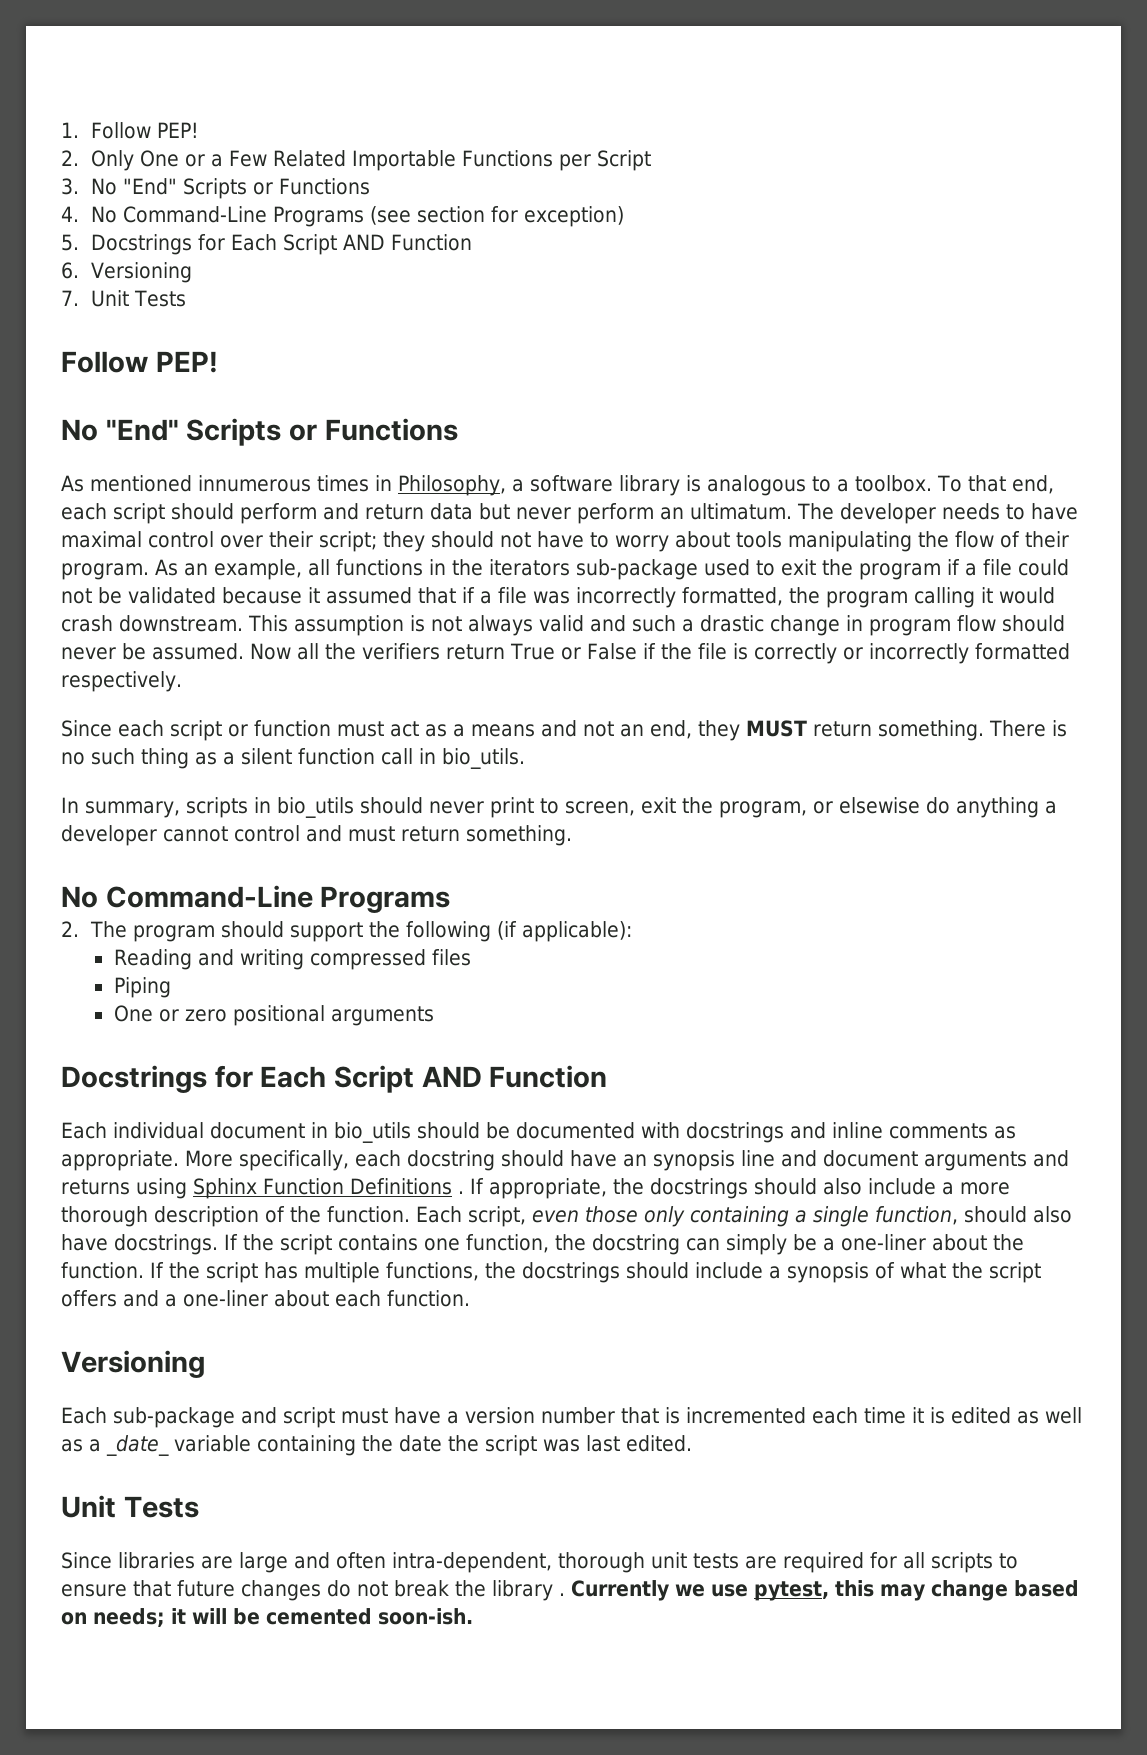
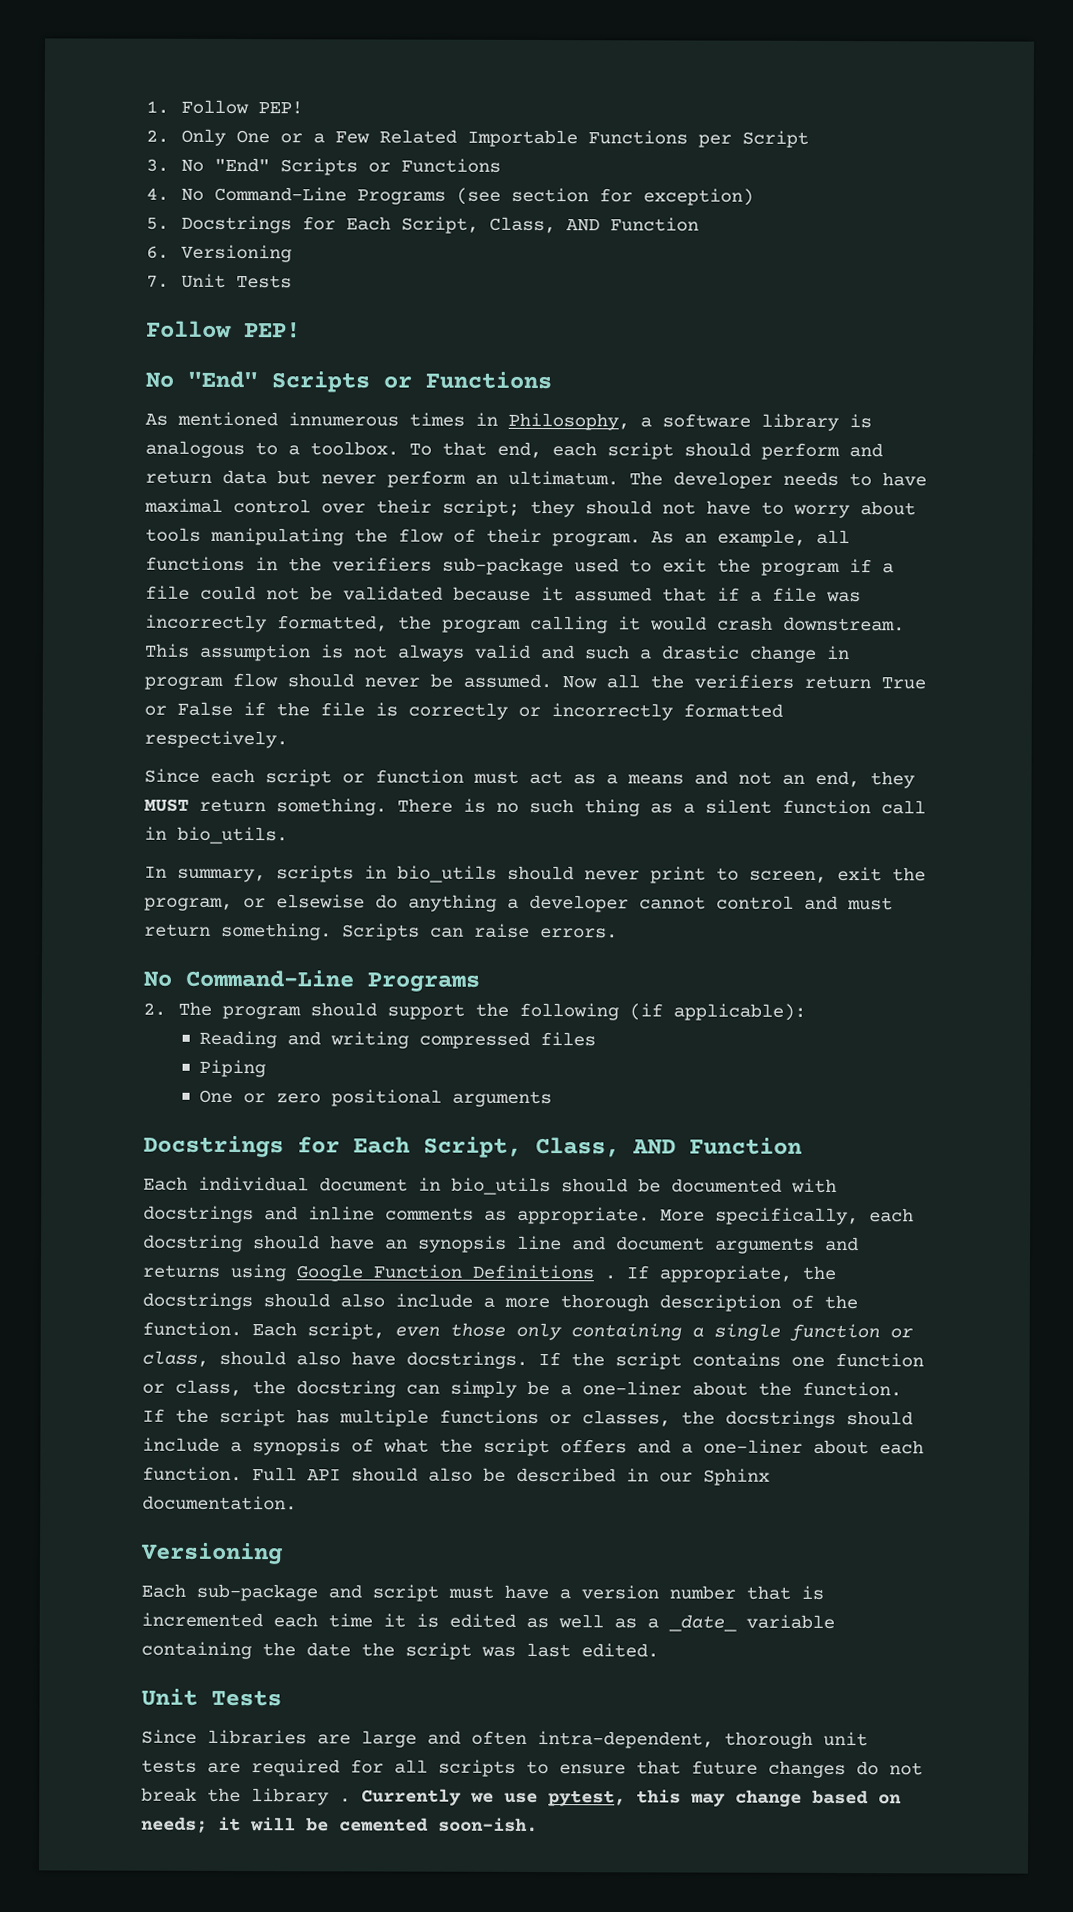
- 5. Docstrings for Each Script AND Function
+ 5. Docstrings for Each Script, Class, AND Function
- As an example, all functions in the iterators sub-package used to exit the program if a file could not be validated because it assumed that if a file was incorrectly formatted, the program calling it would crash downstream.
+ As an example, all functions in the verifiers sub-package used to exit the program if a file could not be validated because it assumed that if a file was incorrectly formatted, the program calling it would crash downstream.
+ Scripts can raise errors.
  One or zero positional arguments
- Docstrings for Each Script AND Function
+ Docstrings for Each Script, Class, AND Function
- More specifically, each docstring should have an synopsis line and document arguments and returns using Sphinx Function Definitions .
+ More specifically, each docstring should have an synopsis line and document arguments and returns using Google Function Definitions .
- Each script, even those only containing a single function, should also have docstrings.
+ Each script, even those only containing a single function or class, should also have docstrings.
- If the script contains one function, the docstring can simply be a one-liner about the function.
+ If the script contains one function or class, the docstring can simply be a one-liner about the function.
- If the script has multiple functions, the docstrings should include a synopsis of what the script offers and a one-liner about each function.
+ If the script has multiple functions or classes, the docstrings should include a synopsis of what the script offers and a one-liner about each function. Full API should also be described in our Sphinx documentation.

